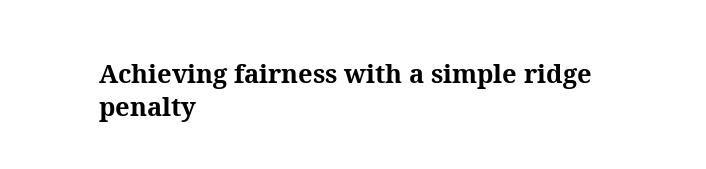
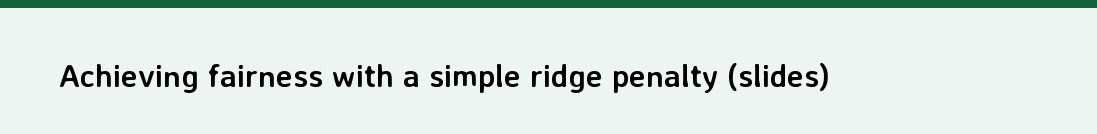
- Achieving fairness with a simple ridge penalty
+ Achieving fairness with a simple ridge penalty (slides)

